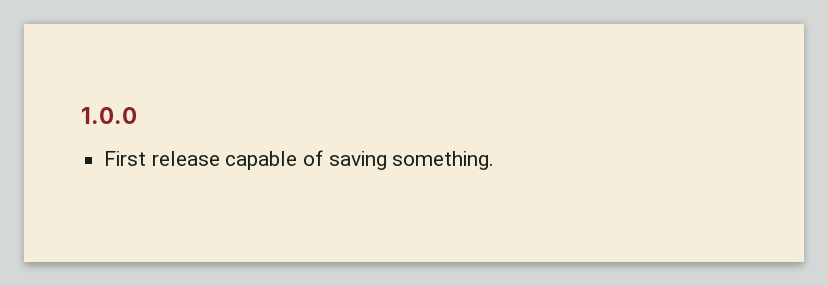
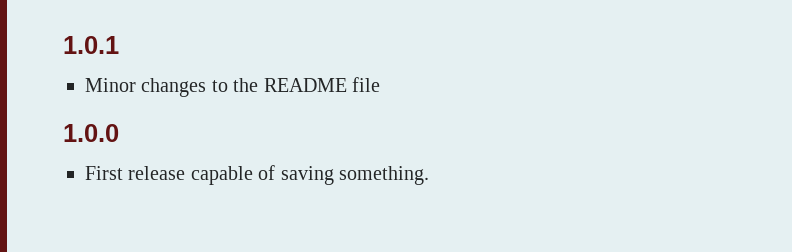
+ 1.0.1
+ Minor changes to the README file

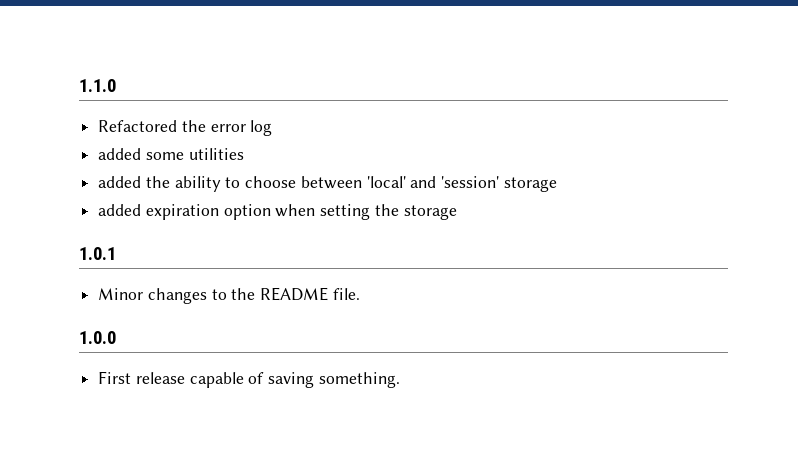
+ 1.1.0
+ Refactored the error log
+ added some utilities
+ added the ability to choose between 'local' and 'session' storage
+ added expiration option when setting the storage
- Minor changes to the README file
+ Minor changes to the README file.

